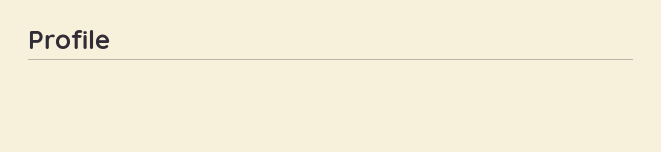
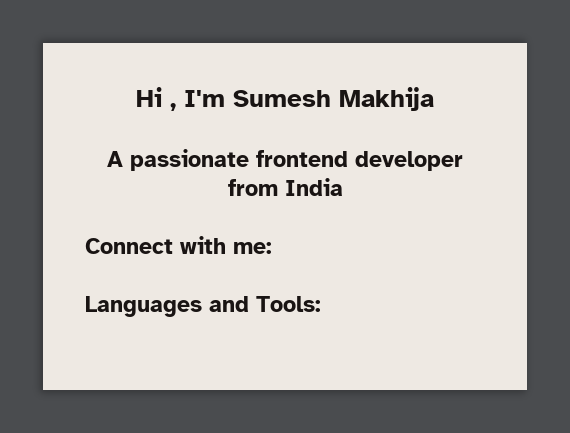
- Profile
+ Hi , I'm Sumesh Makhija
+ A passionate frontend developer from India
+ Connect with me:
+ Languages and Tools:

